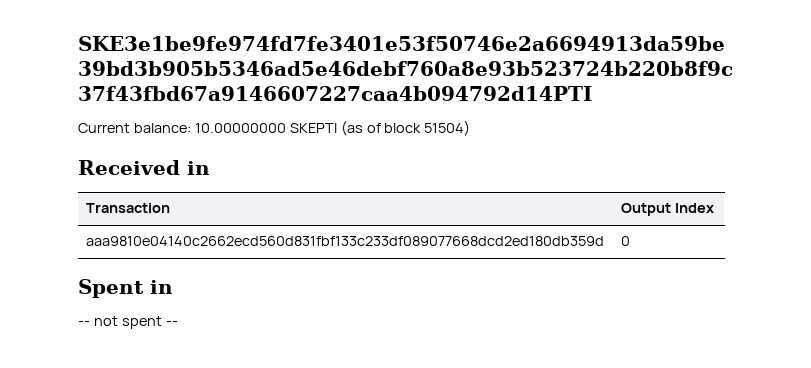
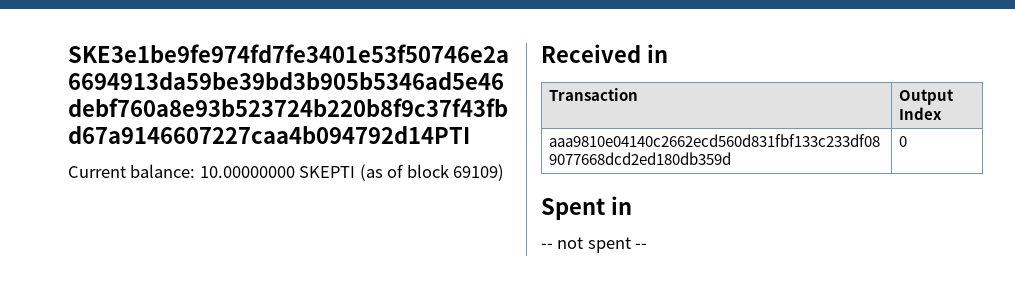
- Current balance: 10.00000000 SKEPTI (as of block 51504)
+ Current balance: 10.00000000 SKEPTI (as of block 69109)

